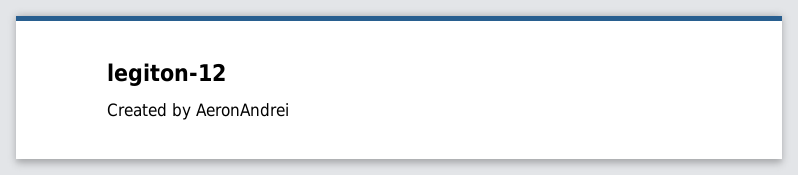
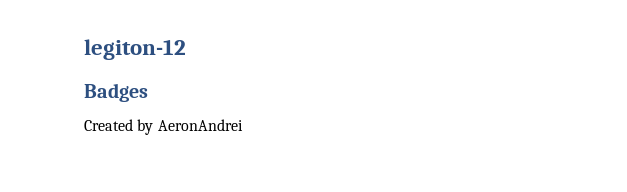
+ Badges

